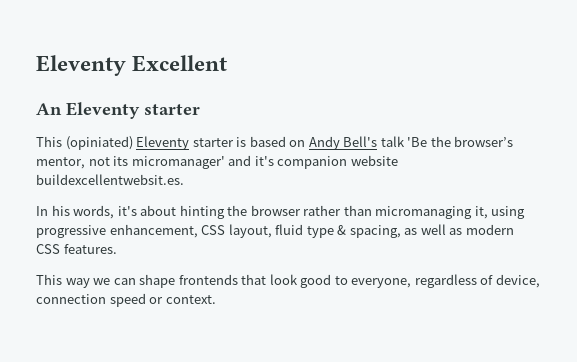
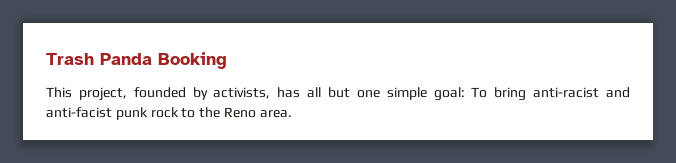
- Eleventy Excellent
- An Eleventy starter
- This (opiniated) Eleventy starter is based on Andy Bell's talk 'Be the browser’s mentor, not its micromanager' and it's companion website buildexcellentwebsit.es.
- In his words, it's about hinting the browser rather than micromanaging it, using progressive enhancement, CSS layout, fluid type & spacing, as well as modern CSS features.
- This way we can shape frontends that look good to everyone, regardless of device, connection speed or context.
+ Trash Panda Booking
+ This project, founded by activists, has all but one simple goal: To bring anti-racist and anti-facist punk rock to the Reno area.

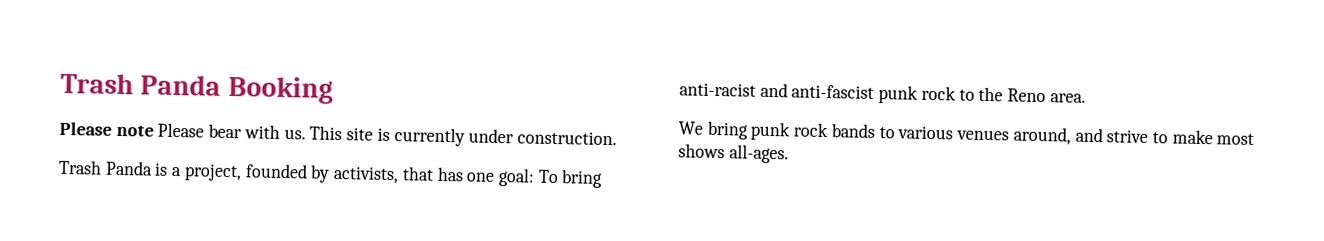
- This project, founded by activists, has all but one simple goal: To bring anti-racist and anti-facist punk rock to the Reno area.
+ Please note Please bear with us. This site is currently under construction.
+ Trash Panda is a project, founded by activists, that has one goal: To bring anti-racist and anti-fascist punk rock to the Reno area.
+ We bring punk rock bands to various venues around, and strive to make most shows all-ages.

